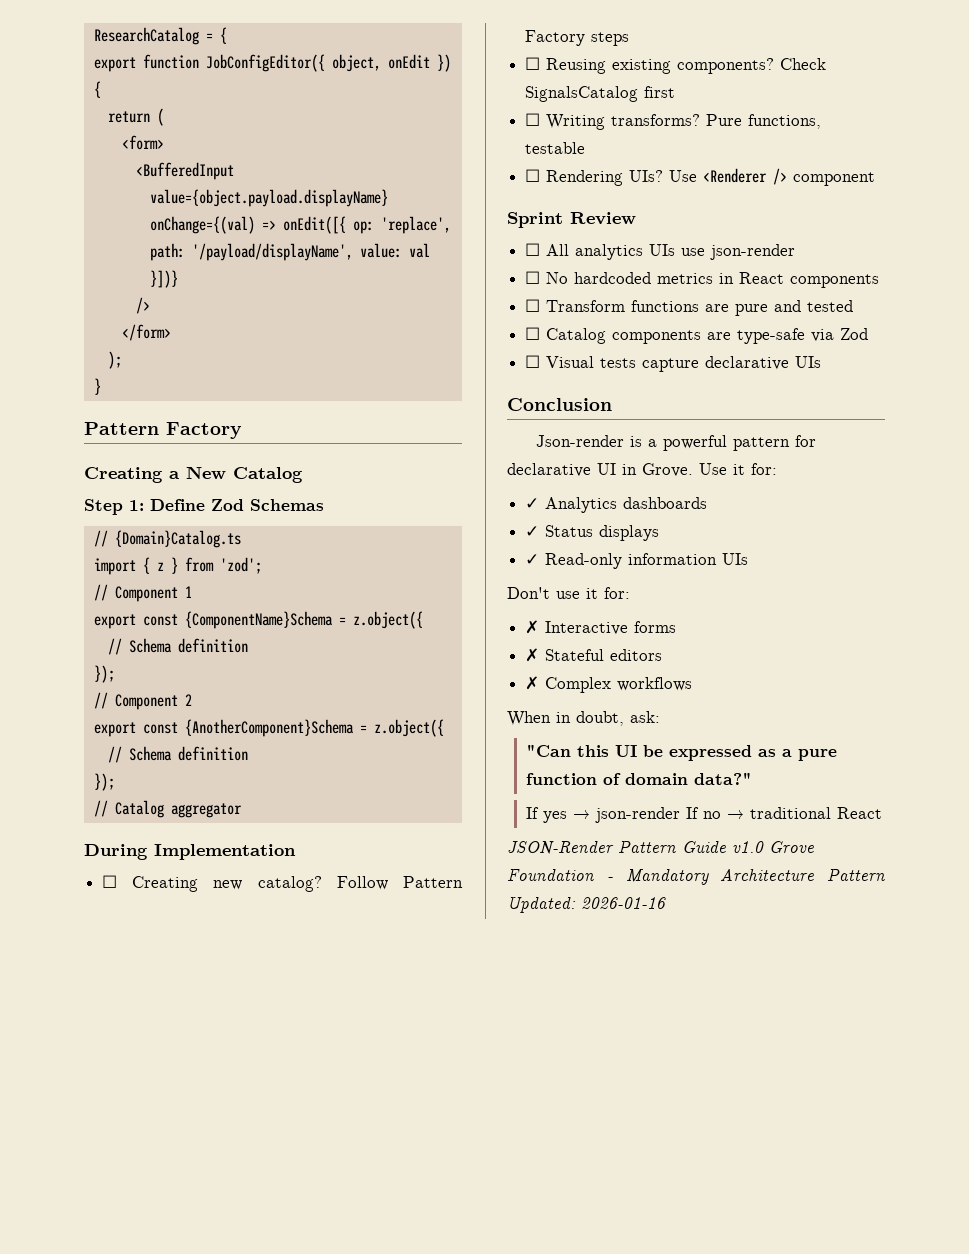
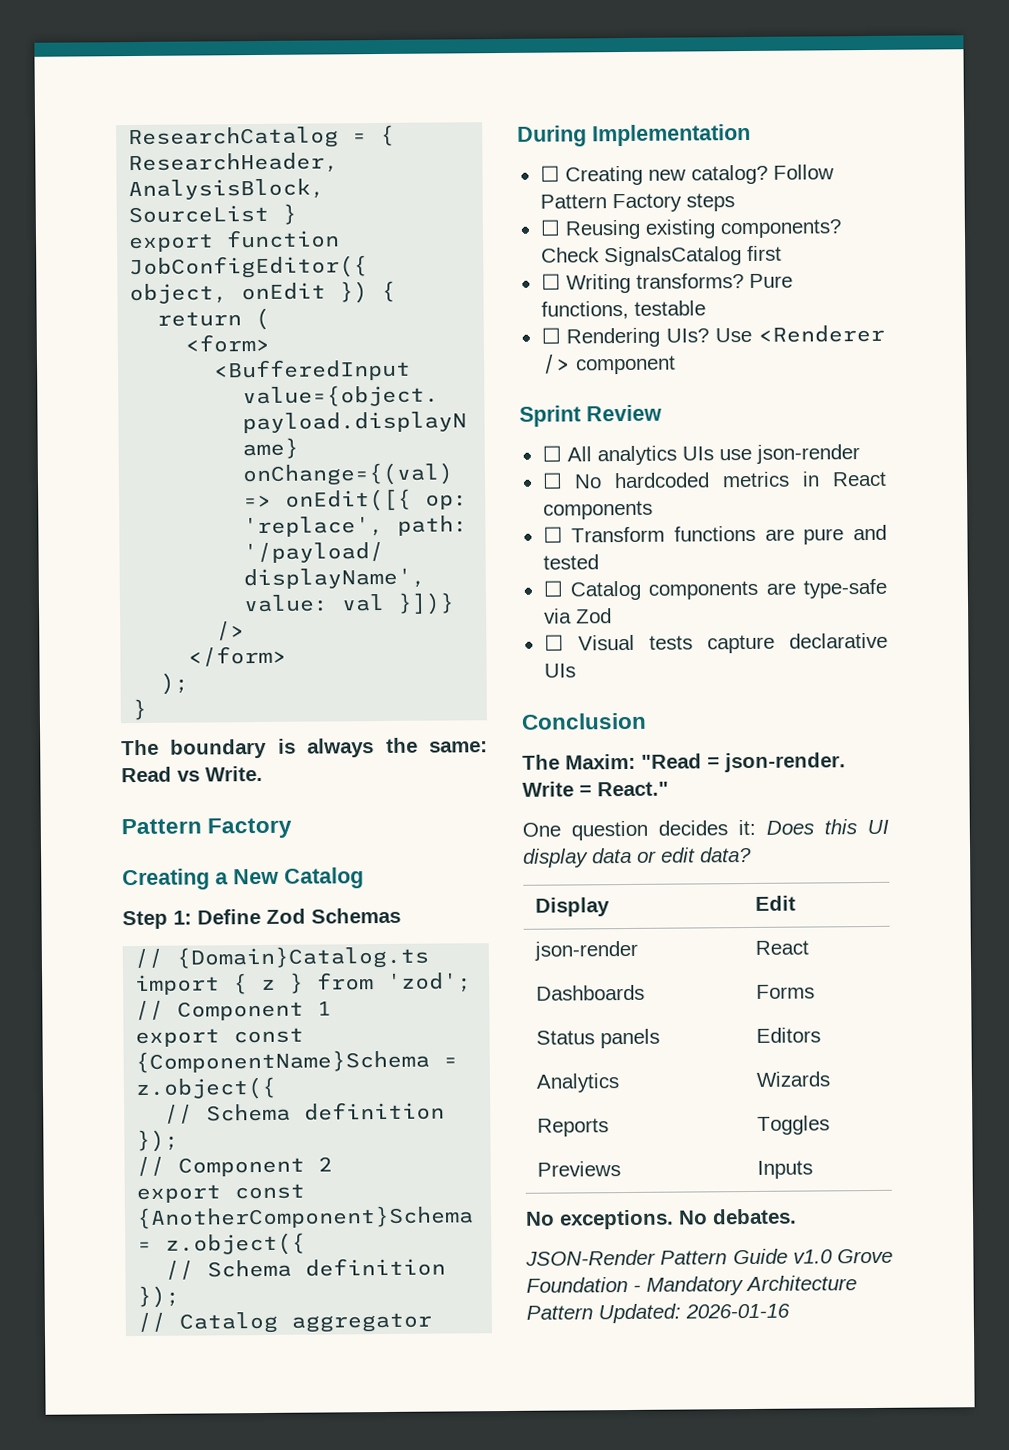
- ResearchCatalog = {
+ ResearchCatalog = { ResearchHeader, AnalysisBlock, SourceList }
+ The boundary is always the same: Read vs Write.
- Json-render is a powerful pattern for declarative UI in Grove. Use it for:
- ✓ Analytics dashboards
- ✓ Status displays
- ✓ Read-only information UIs
- Don't use it for:
- ✗ Interactive forms
- ✗ Stateful editors
- ✗ Complex workflows
- When in doubt, ask:
- "Can this UI be expressed as a pure function of domain data?"
- If yes → json-render If no → traditional React
+ The Maxim: "Read = json-render. Write = React."
+ One question decides it: Does this UI display data or edit data?
+ Display | Edit
+ json-render | React
+ Dashboards | Forms
+ Status panels | Editors
+ Analytics | Wizards
+ Reports | Toggles
+ Previews | Inputs
+ No exceptions. No debates.

